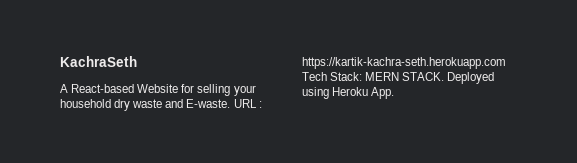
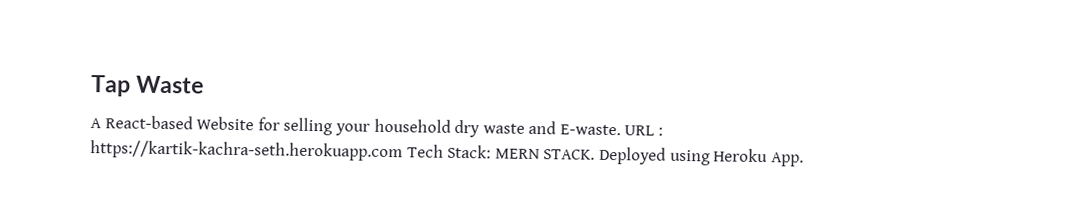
- KachraSeth
+ Tap Waste

